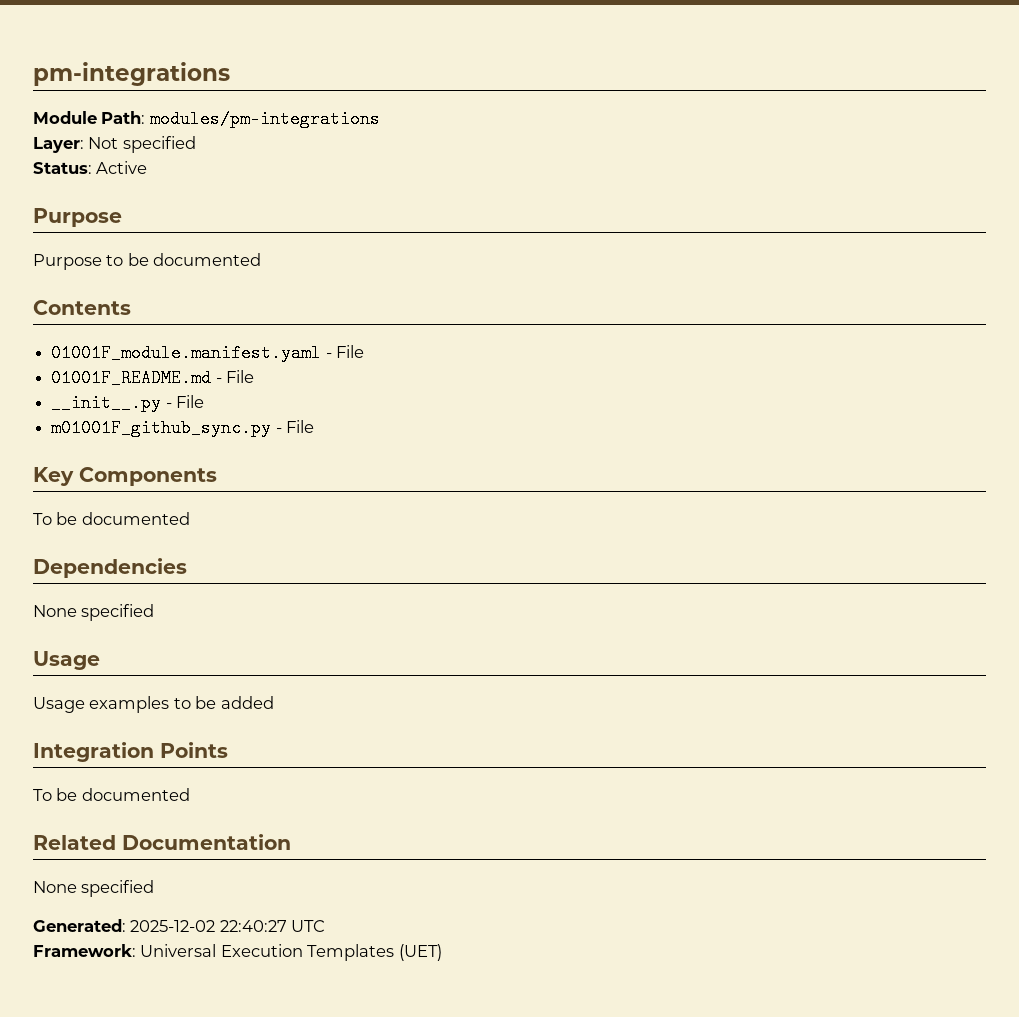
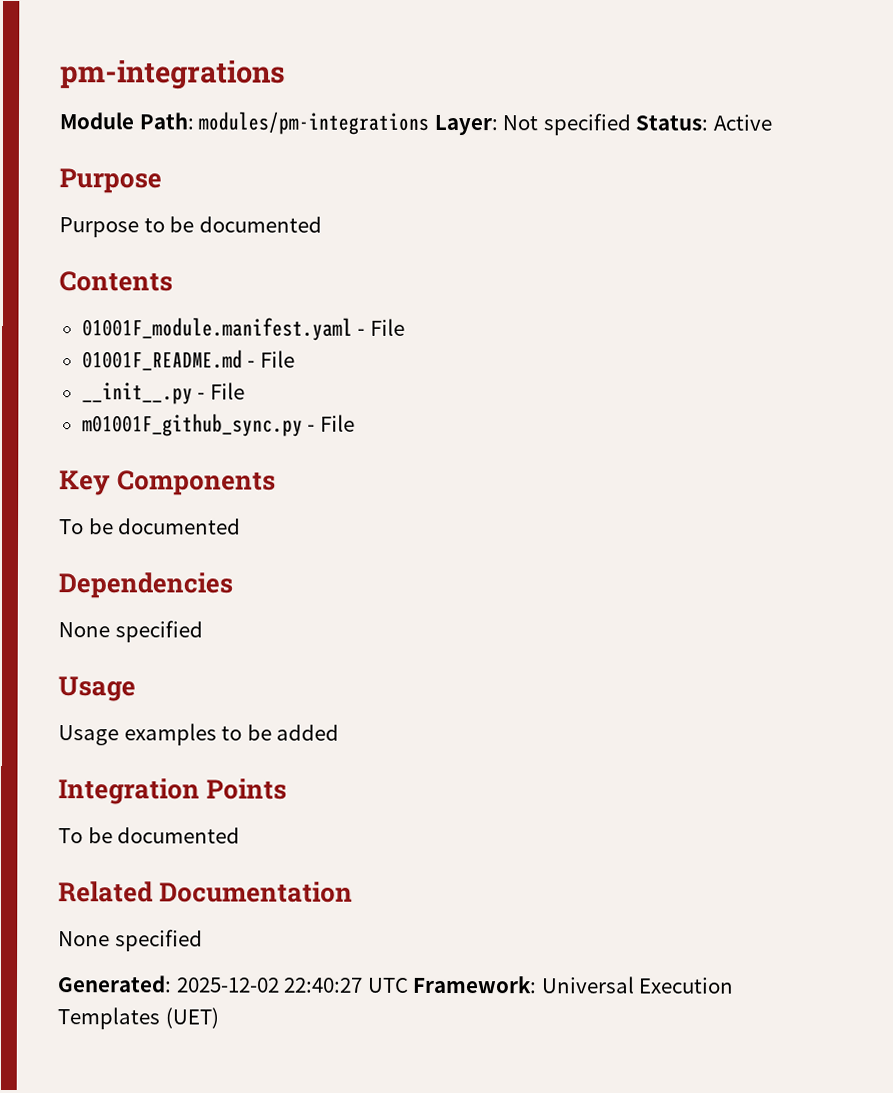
- Module Path: modules/pm-integrations
- Layer: Not specified
- Status: Active
+ Module Path: modules/pm-integrations Layer: Not specified Status: Active
- Generated: 2025-12-02 22:40:27 UTC
- Framework: Universal Execution Templates (UET)
+ Generated: 2025-12-02 22:40:27 UTC Framework: Universal Execution Templates (UET)

